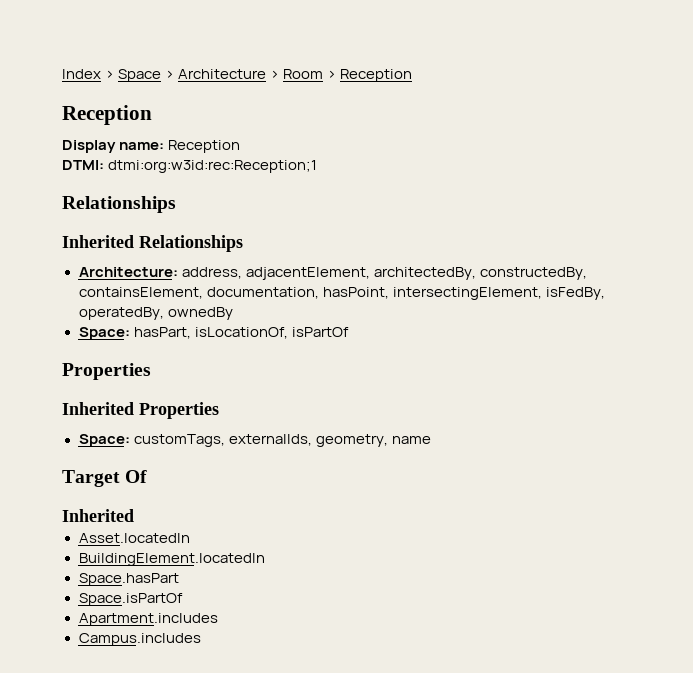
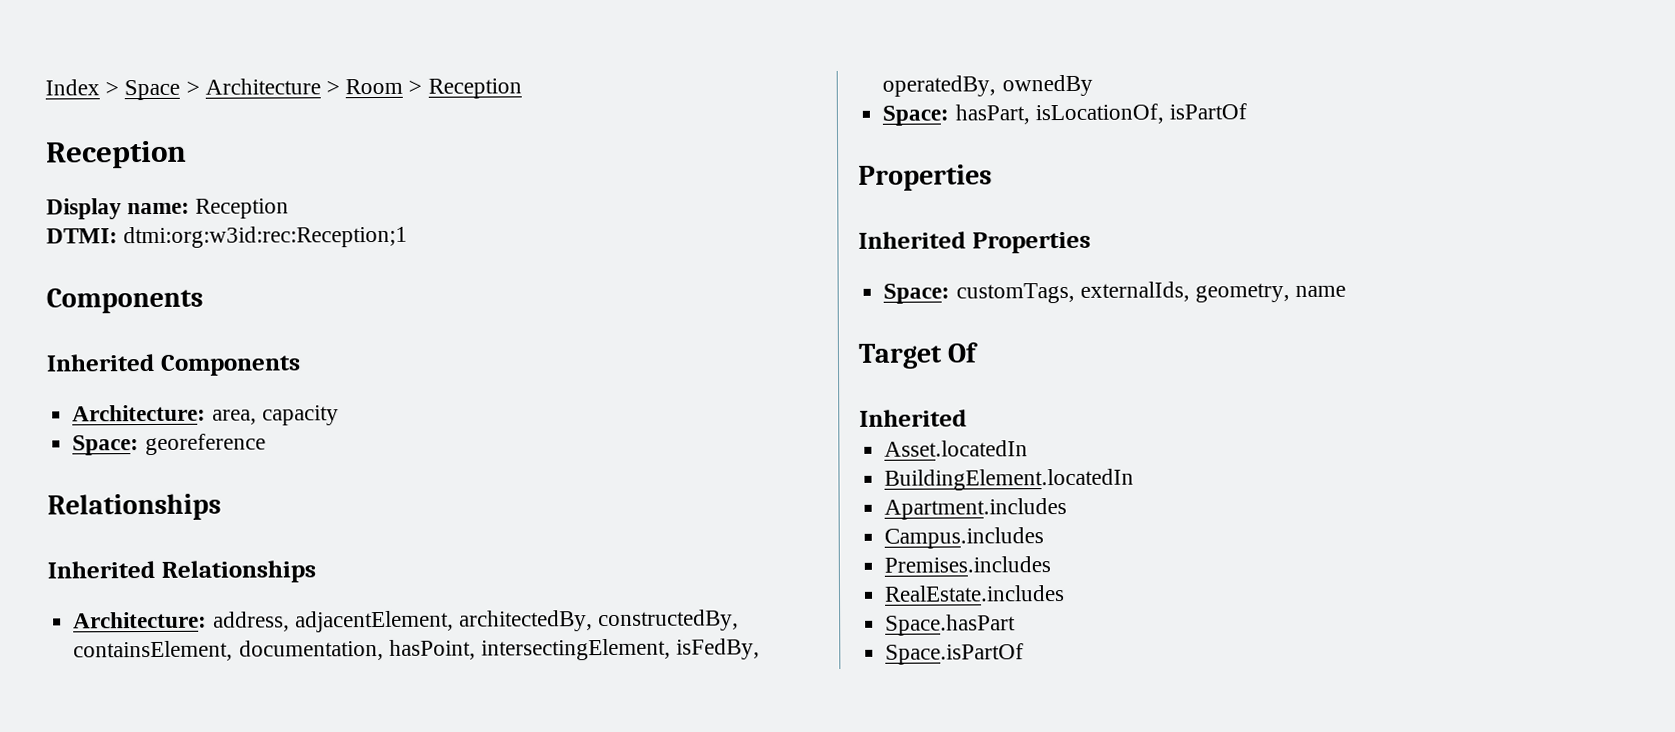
  DTMI: dtmi:org:w3id:rec:Reception;1
+ Components
+ Inherited Components
+ Architecture: area, capacity
+ Space: georeference
+ Apartment.includes
+ Campus.includes
+ Premises.includes
+ RealEstate.includes
- Apartment.includes
- Campus.includes

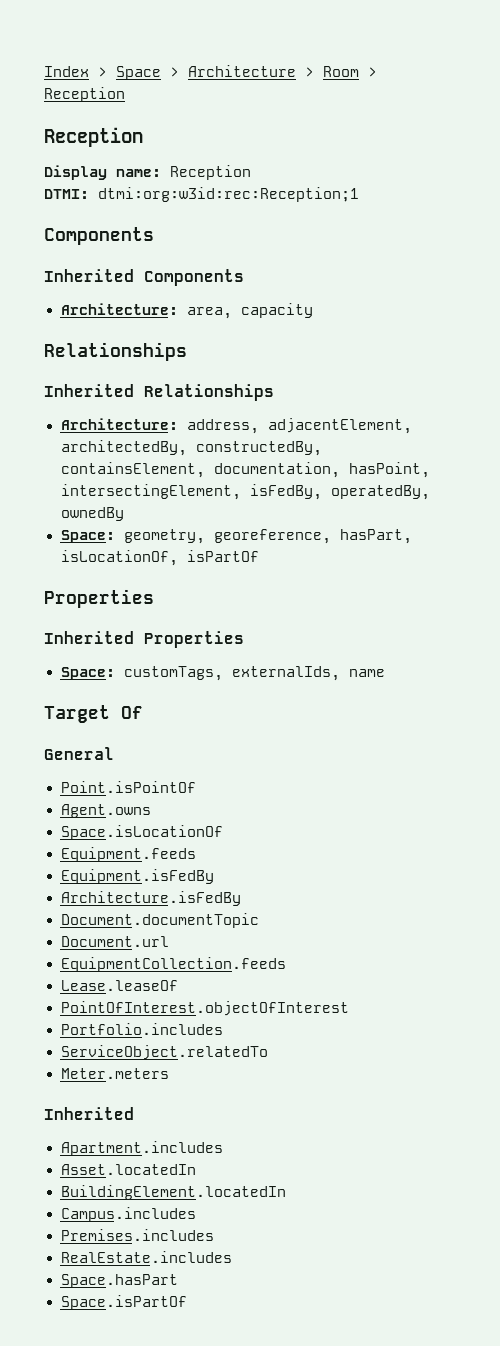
- Space: georeference
- Space: hasPart, isLocationOf, isPartOf
+ Space: geometry, georeference, hasPart, isLocationOf, isPartOf
- Space: customTags, externalIds, geometry, name
+ Space: customTags, externalIds, name
  Target Of
+ General
+ Point.isPointOf
+ Agent.owns
+ Space.isLocationOf
+ Equipment.feeds
+ Equipment.isFedBy
+ Architecture.isFedBy
+ Document.documentTopic
+ Document.url
+ EquipmentCollection.feeds
+ Lease.leaseOf
+ PointOfInterest.objectOfInterest
+ Portfolio.includes
+ ServiceObject.relatedTo
+ Meter.meters
  Inherited
+ Apartment.includes
- Apartment.includes

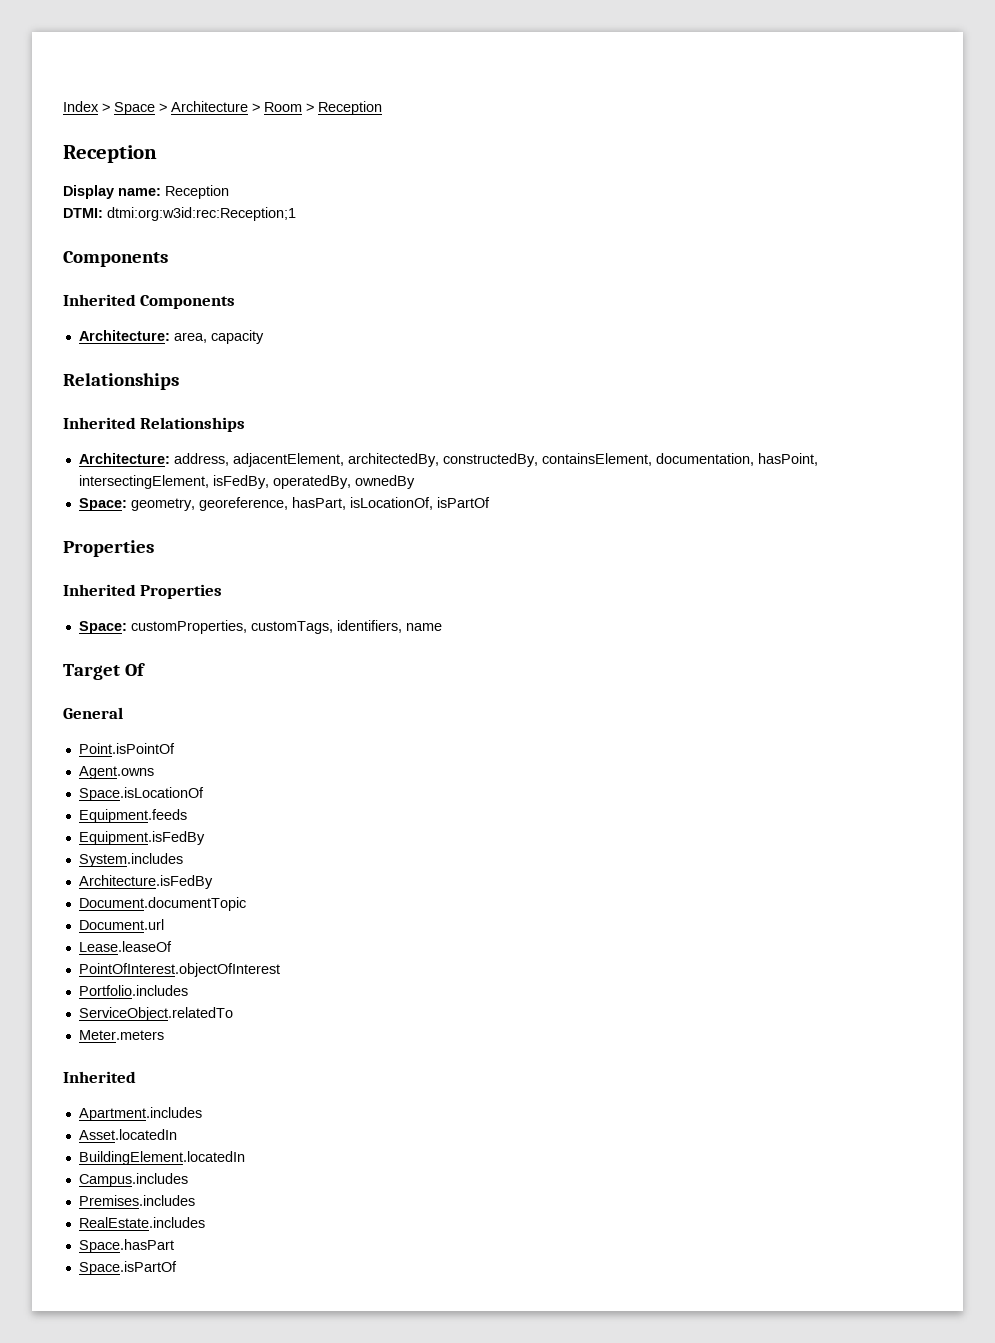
- Space: customTags, externalIds, name
+ Space: customProperties, customTags, identifiers, name
+ System.includes
- EquipmentCollection.feeds

